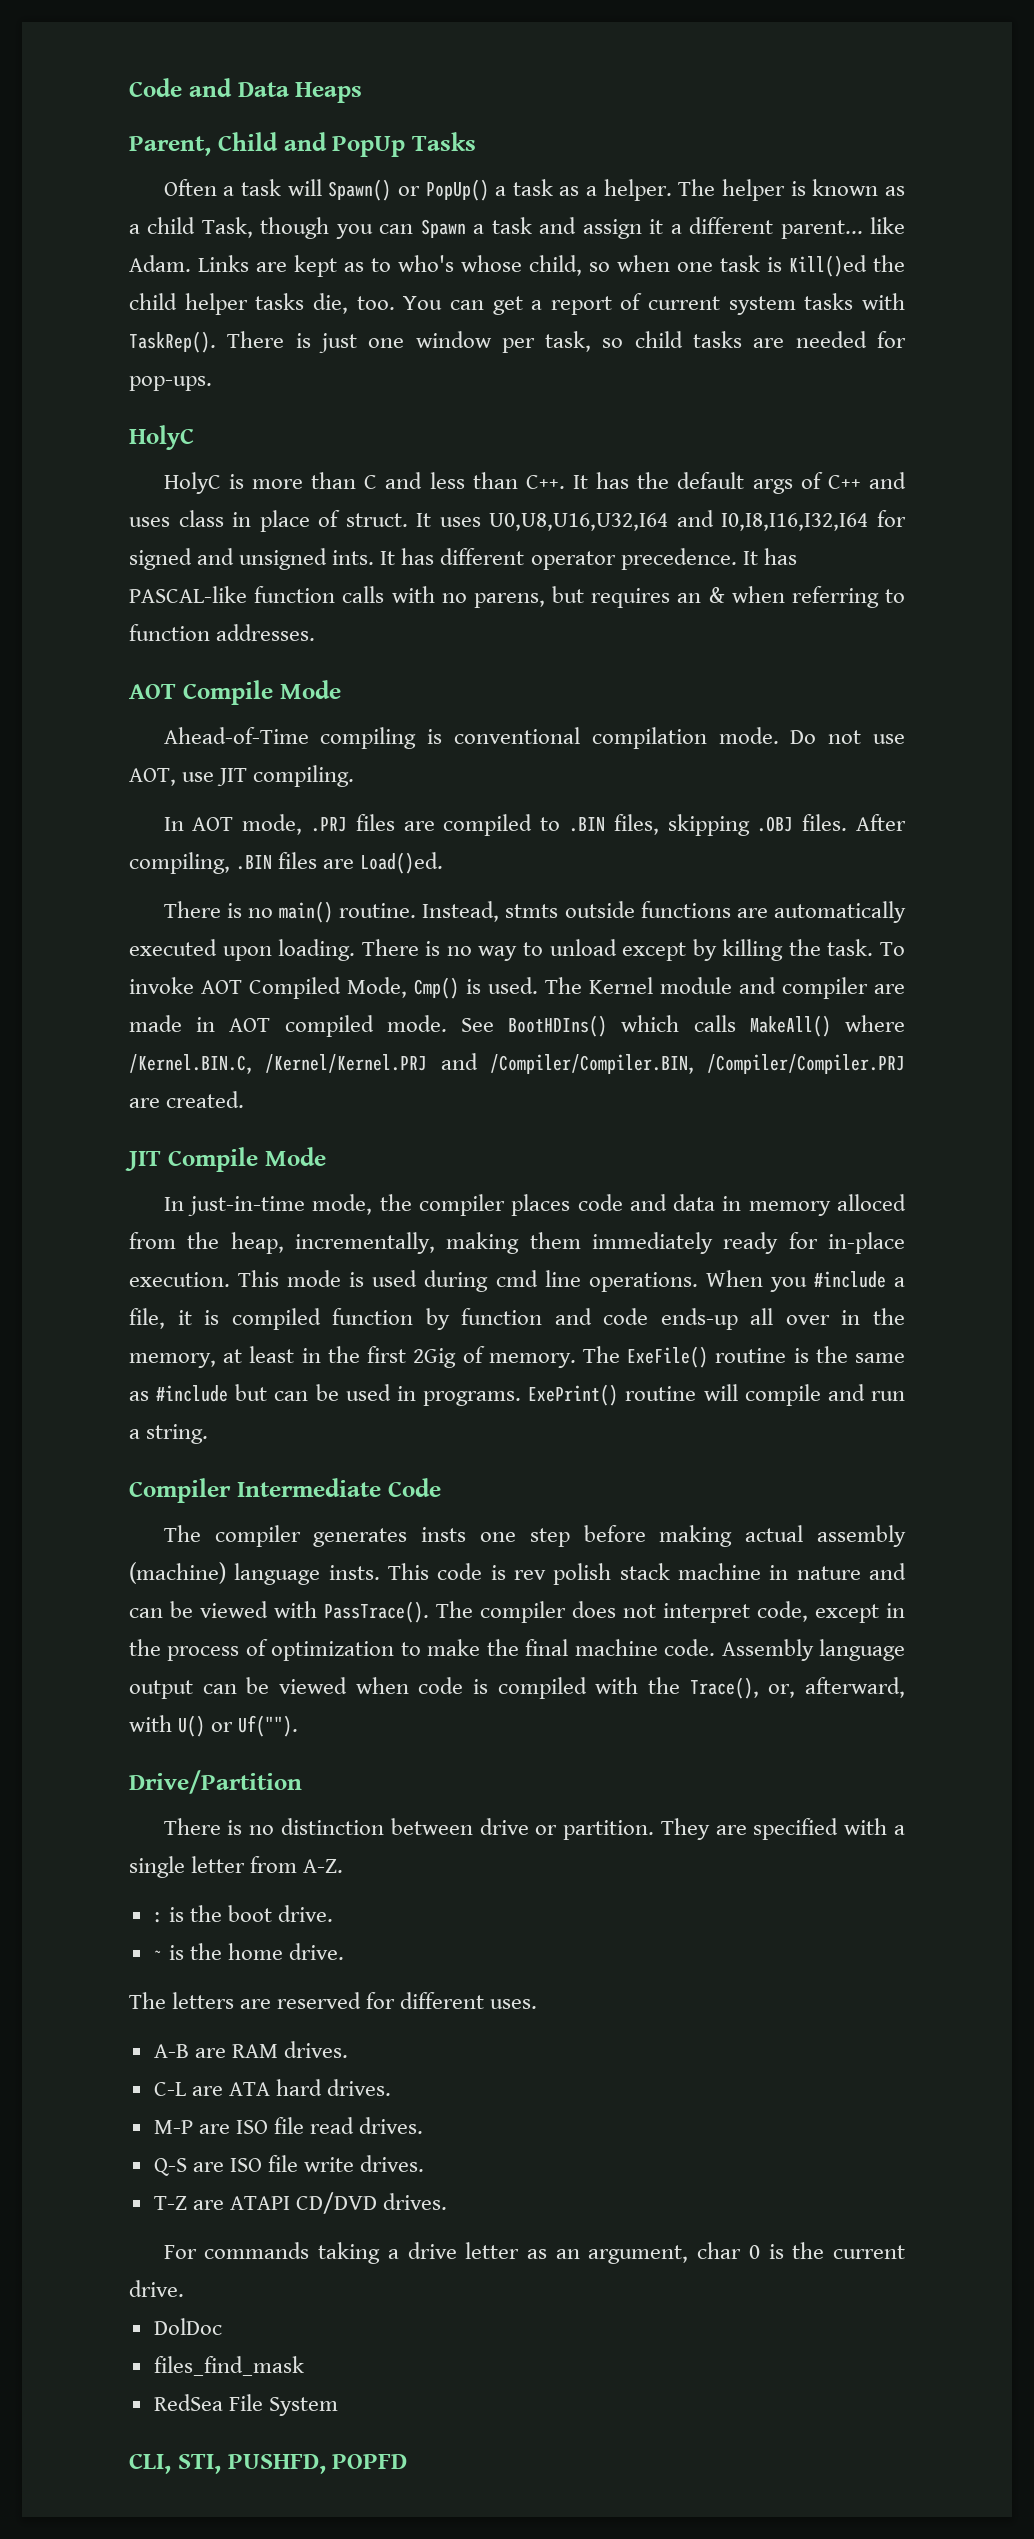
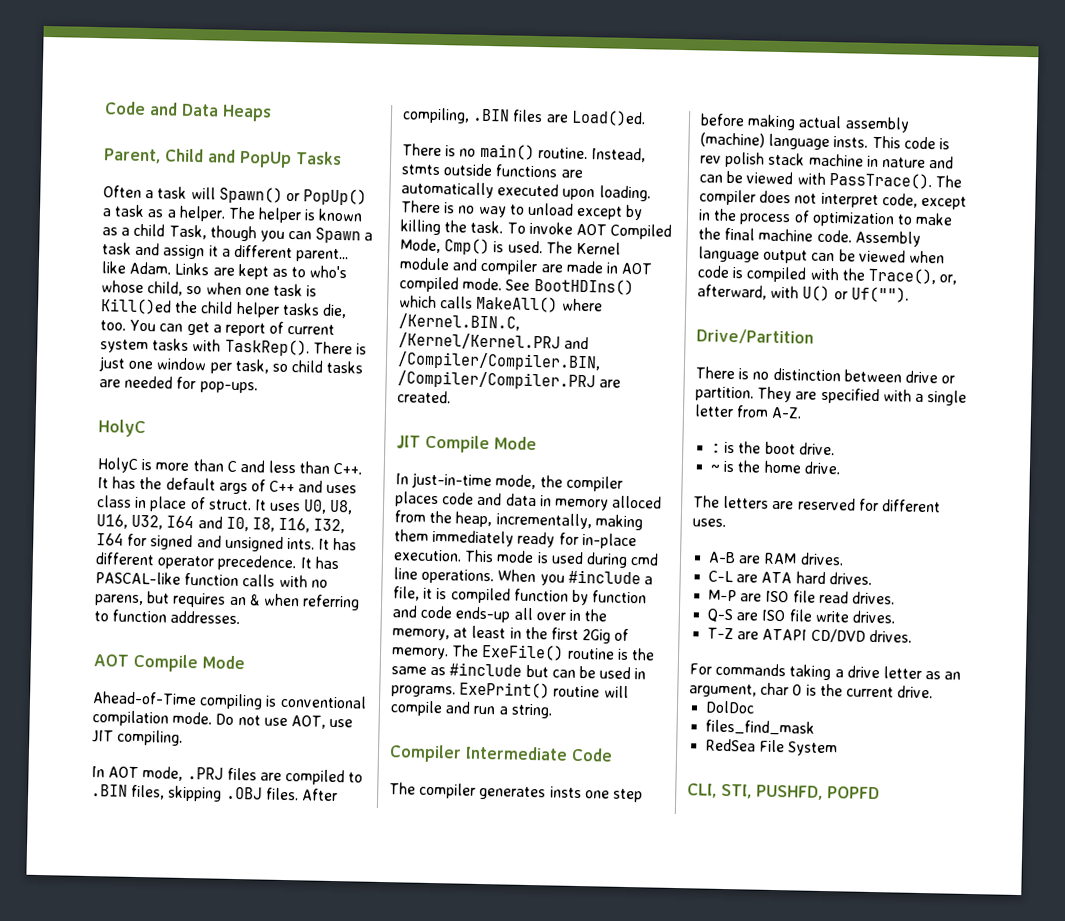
- It uses U0,U8,U16,U32,I64 and I0,I8,I16,I32,I64 for signed and unsigned ints.
+ It uses U0, U8, U16, U32, I64 and I0, I8, I16, I32, I64 for signed and unsigned ints.

